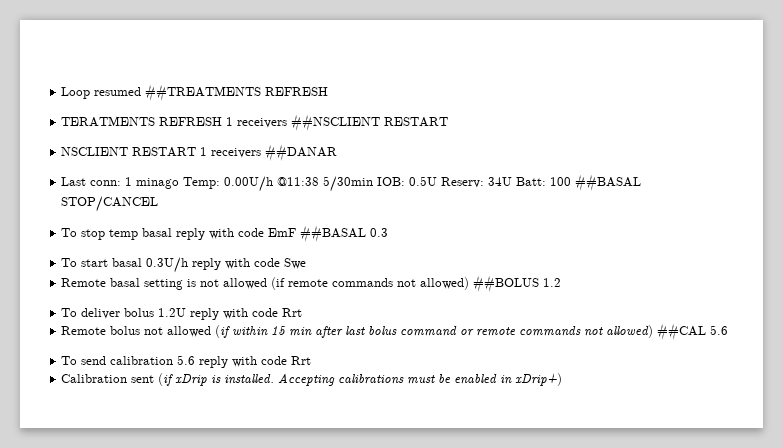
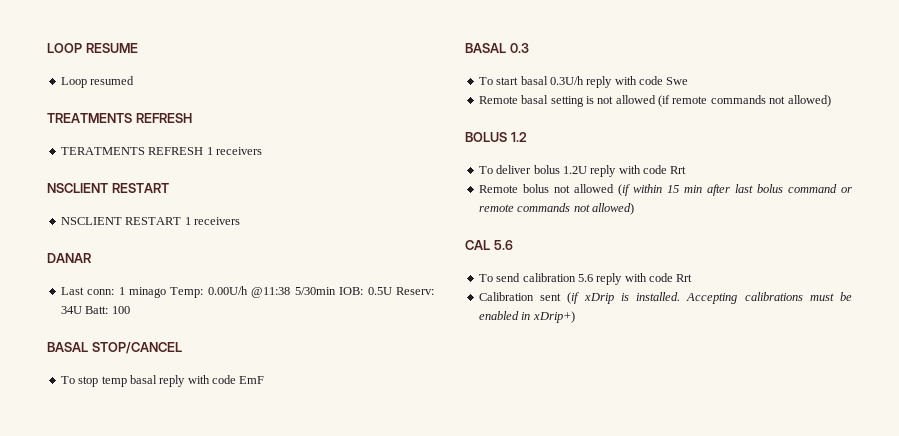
+ LOOP RESUME
- Loop resumed ##TREATMENTS REFRESH
+ Loop resumed
+ TREATMENTS REFRESH
- TERATMENTS REFRESH 1 receivers ##NSCLIENT RESTART
+ TERATMENTS REFRESH 1 receivers
+ NSCLIENT RESTART
- NSCLIENT RESTART 1 receivers ##DANAR
+ NSCLIENT RESTART 1 receivers
+ DANAR
- Last conn: 1 minago Temp: 0.00U/h @11:38 5/30min IOB: 0.5U Reserv: 34U Batt: 100 ##BASAL STOP/CANCEL
+ Last conn: 1 minago Temp: 0.00U/h @11:38 5/30min IOB: 0.5U Reserv: 34U Batt: 100
+ BASAL STOP/CANCEL
- To stop temp basal reply with code EmF ##BASAL 0.3
+ To stop temp basal reply with code EmF
+ BASAL 0.3
- Remote basal setting is not allowed (if remote commands not allowed) ##BOLUS 1.2
+ Remote basal setting is not allowed (if remote commands not allowed)
+ BOLUS 1.2
- Remote bolus not allowed (if within 15 min after last bolus command or remote commands not allowed) ##CAL 5.6
+ Remote bolus not allowed (if within 15 min after last bolus command or remote commands not allowed)
+ CAL 5.6

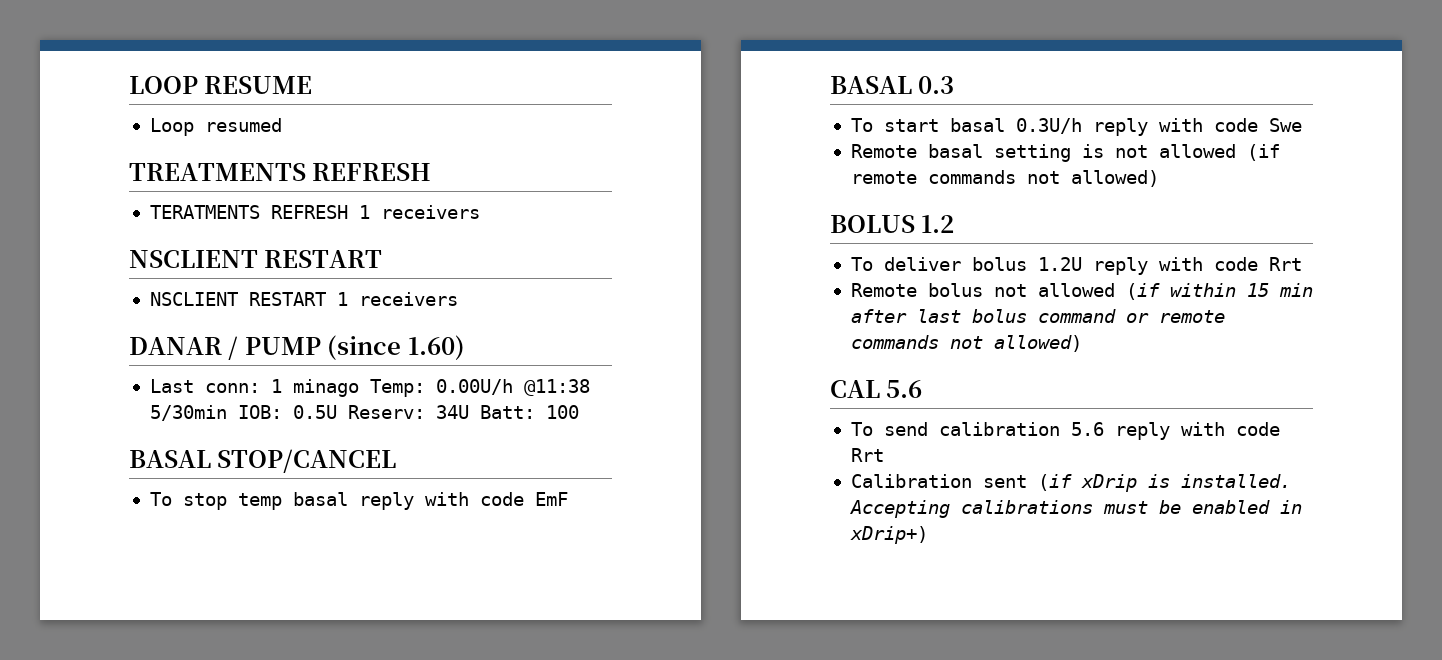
- DANAR
+ DANAR / PUMP (since 1.60)

